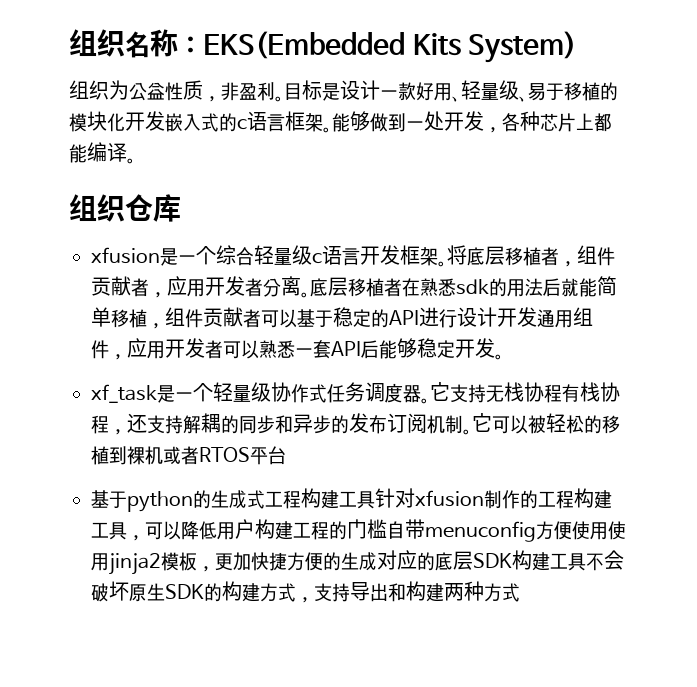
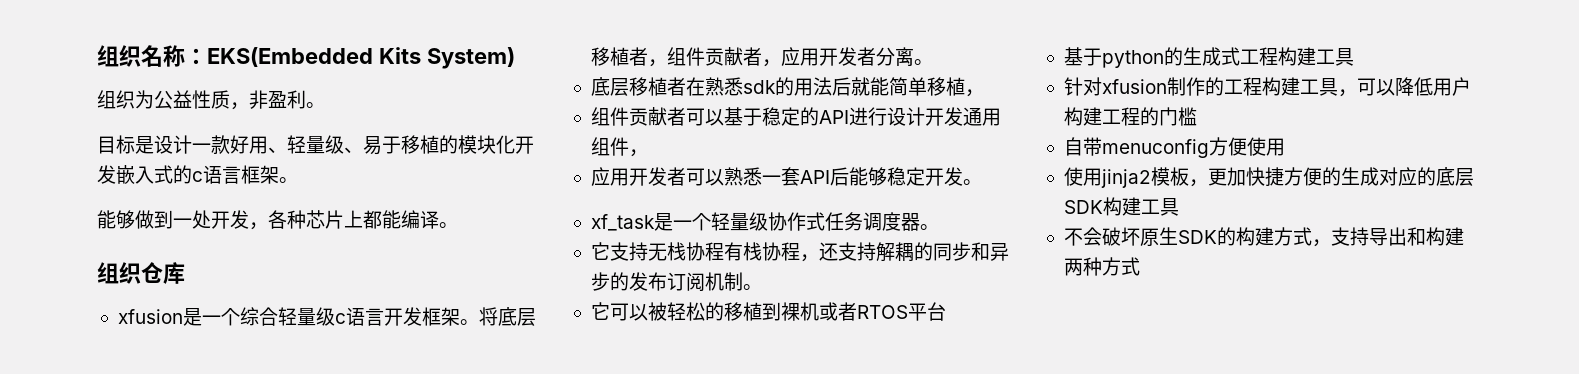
- 组织为公益性质，非盈利。目标是设计一款好用、轻量级、易于移植的模块化开发嵌入式的c语言框架。能够做到一处开发，各种芯片上都能编译。
+ 组织为公益性质，非盈利。
+ 目标是设计一款好用、轻量级、易于移植的模块化开发嵌入式的c语言框架。
+ 能够做到一处开发，各种芯片上都能编译。
- 将底层移植者，组件贡献者，应用开发者分离。底层移植者在熟悉sdk的用法后就能简单移植，组件贡献者可以基于稳定的API进行设计开发通用组件，应用开发者可以熟悉一套API后能够稳定开发。
+ 将底层移植者，组件贡献者，应用开发者分离。
+ 底层移植者在熟悉sdk的用法后就能简单移植，
+ 组件贡献者可以基于稳定的API进行设计开发通用组件，
+ 应用开发者可以熟悉一套API后能够稳定开发。
- xf_task是一个轻量级协作式任务调度器。它支持无栈协程有栈协程，还支持解耦的同步和异步的发布订阅机制。它可以被轻松的移植到裸机或者RTOS平台
+ xf_task是一个轻量级协作式任务调度器。
+ 它支持无栈协程有栈协程，还支持解耦的同步和异步的发布订阅机制。
+ 它可以被轻松的移植到裸机或者RTOS平台
- 基于python的生成式工程构建工具针对xfusion制作的工程构建工具，可以降低用户构建工程的门槛自带menuconfig方便使用使用jinja2模板，更加快捷方便的生成对应的底层SDK构建工具不会破坏原生SDK的构建方式，支持导出和构建两种方式
+ 基于python的生成式工程构建工具
+ 针对xfusion制作的工程构建工具，可以降低用户构建工程的门槛
+ 自带menuconfig方便使用
+ 使用jinja2模板，更加快捷方便的生成对应的底层SDK构建工具
+ 不会破坏原生SDK的构建方式，支持导出和构建两种方式

